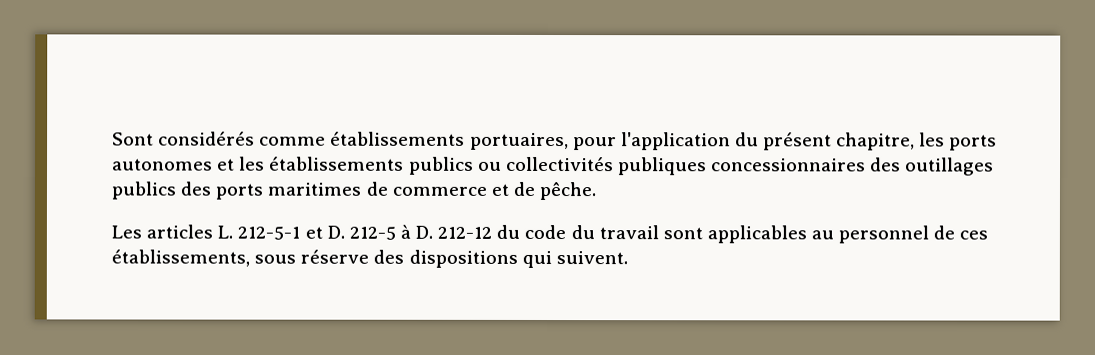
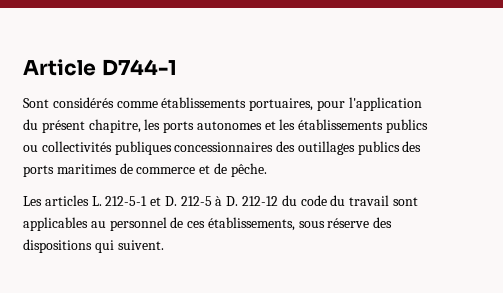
+ Article D744-1

